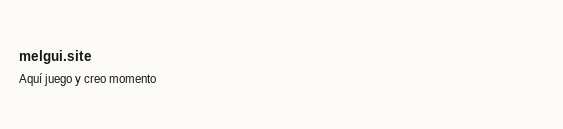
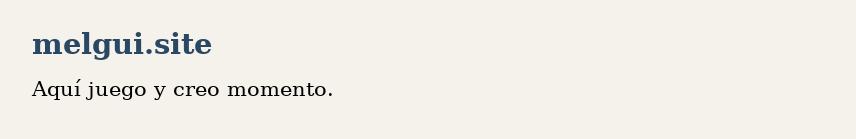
- Aquí juego y creo momento
+ Aquí juego y creo momento.

